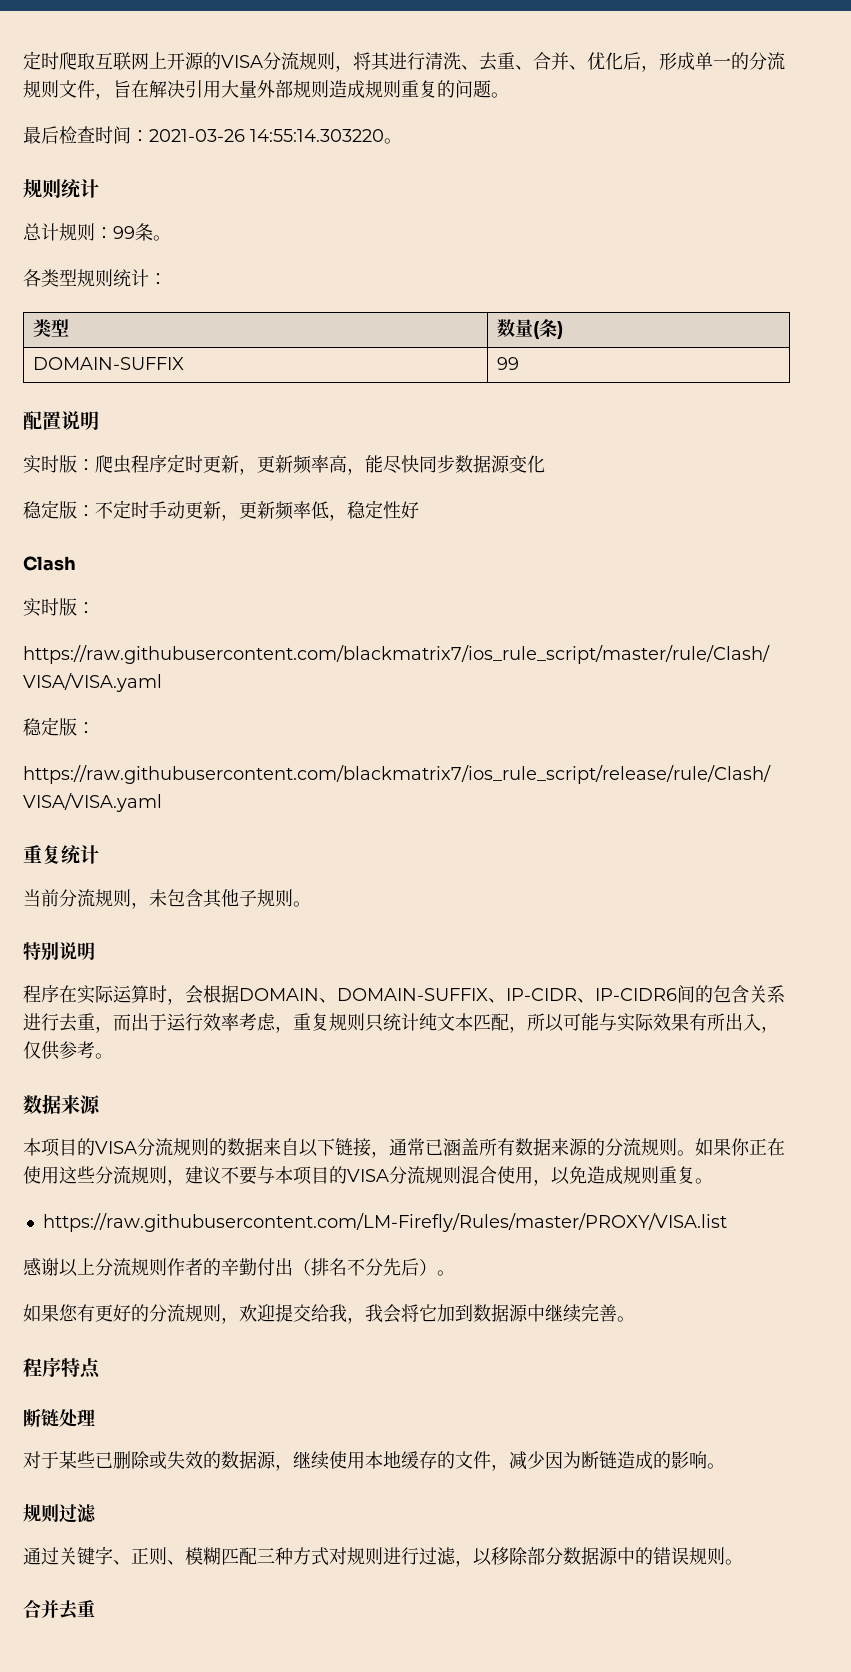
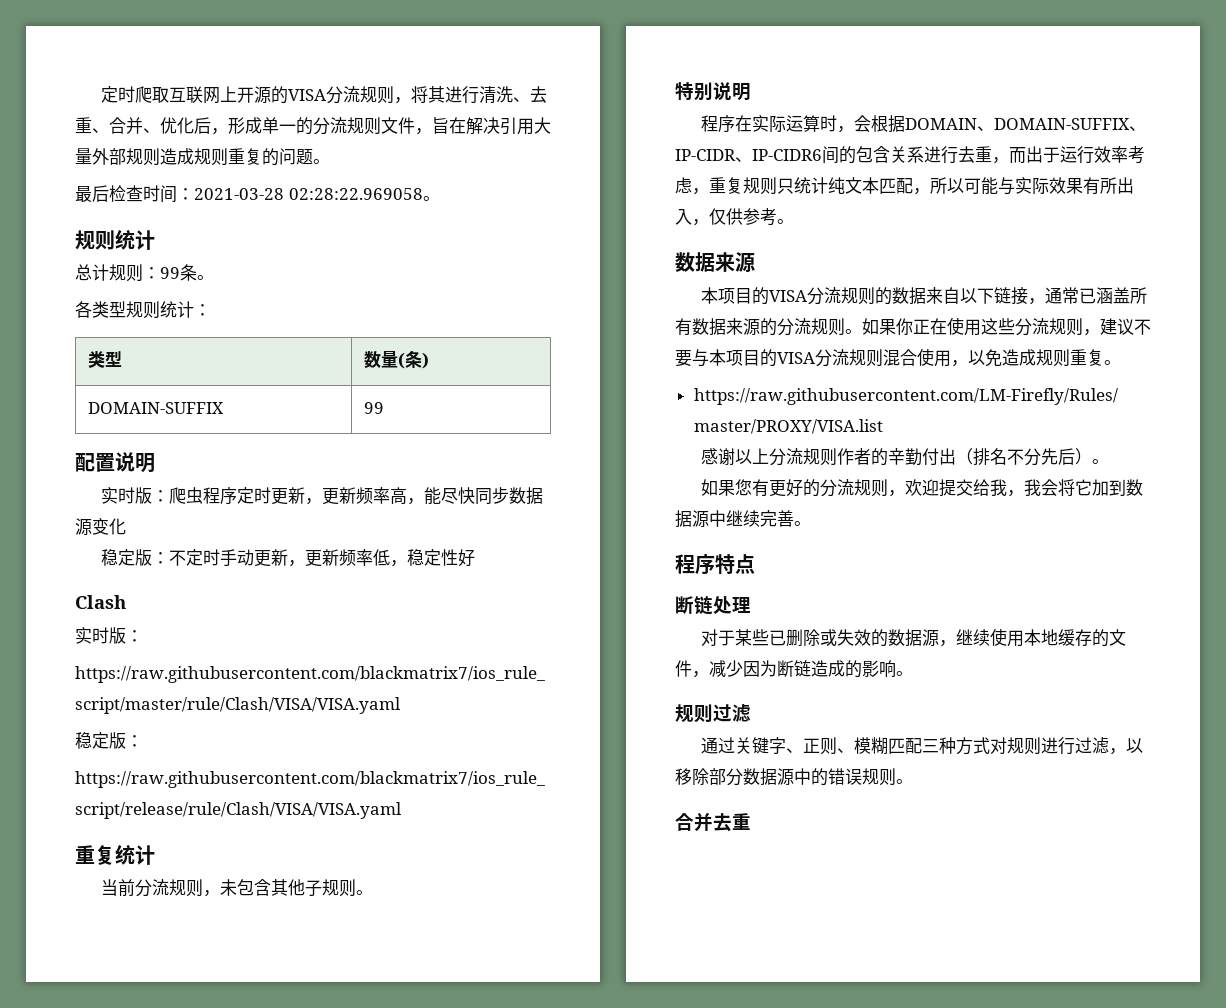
- 最后检查时间：2021-03-26 14:55:14.303220。
+ 最后检查时间：2021-03-28 02:28:22.969058。

